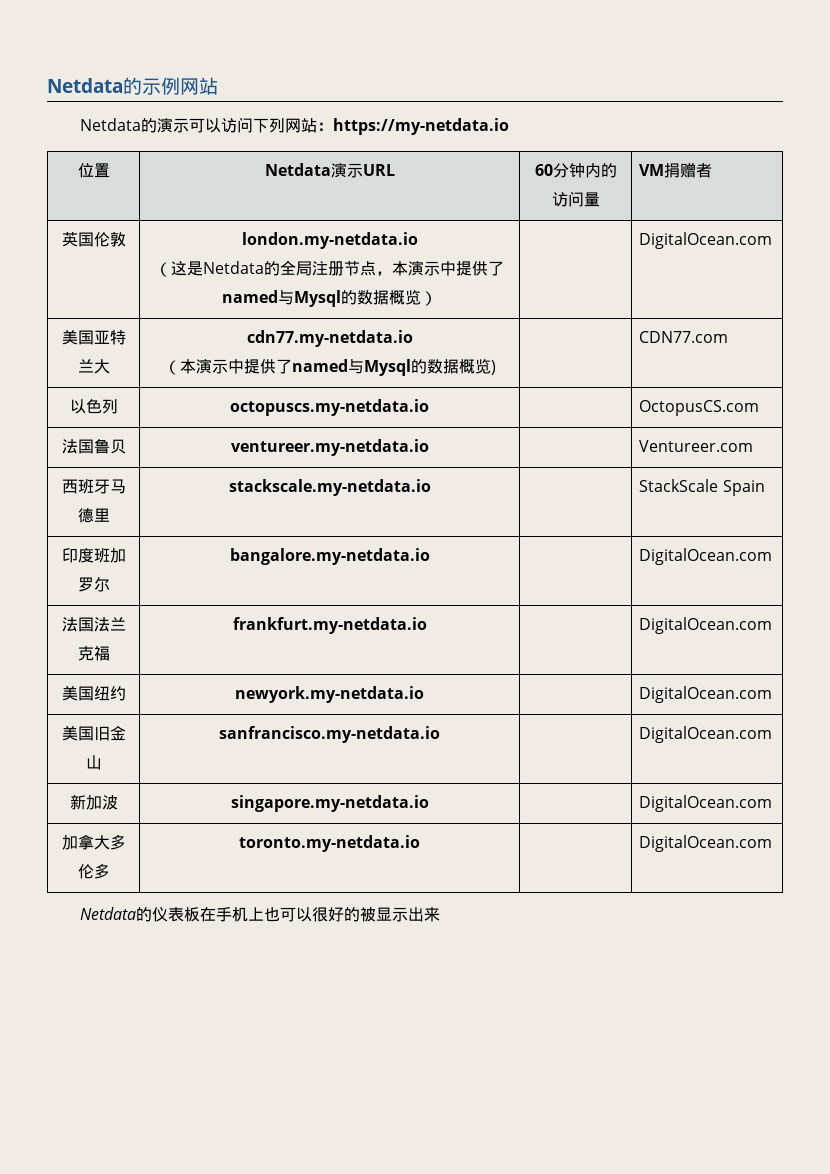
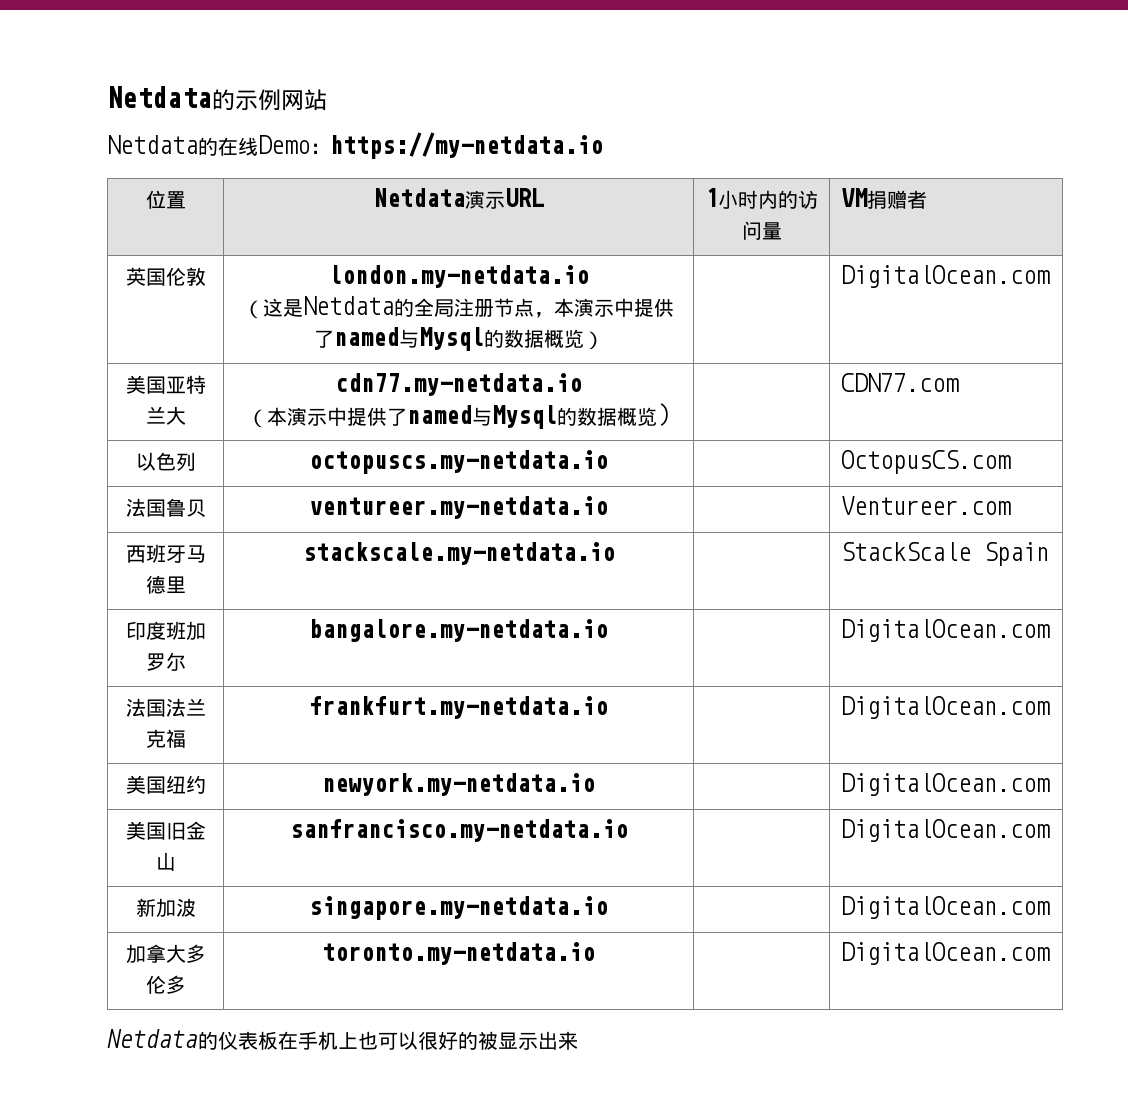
- Netdata的演示可以访问下列网站：https://my-netdata.io
+ Netdata的在线Demo：https://my-netdata.io
- 位置 | Netdata演示URL | 60分钟内的访问量 | VM捐赠者
+ 位置 | Netdata演示URL | 1小时内的访问量 | VM捐赠者

